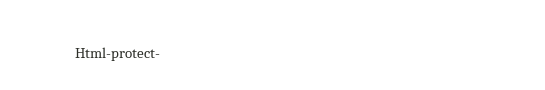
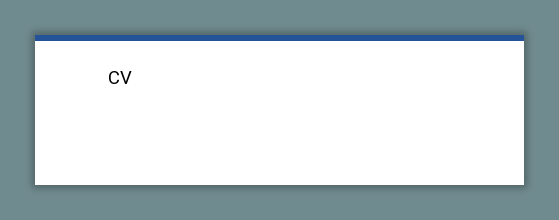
- Html-protect-
+ CV

